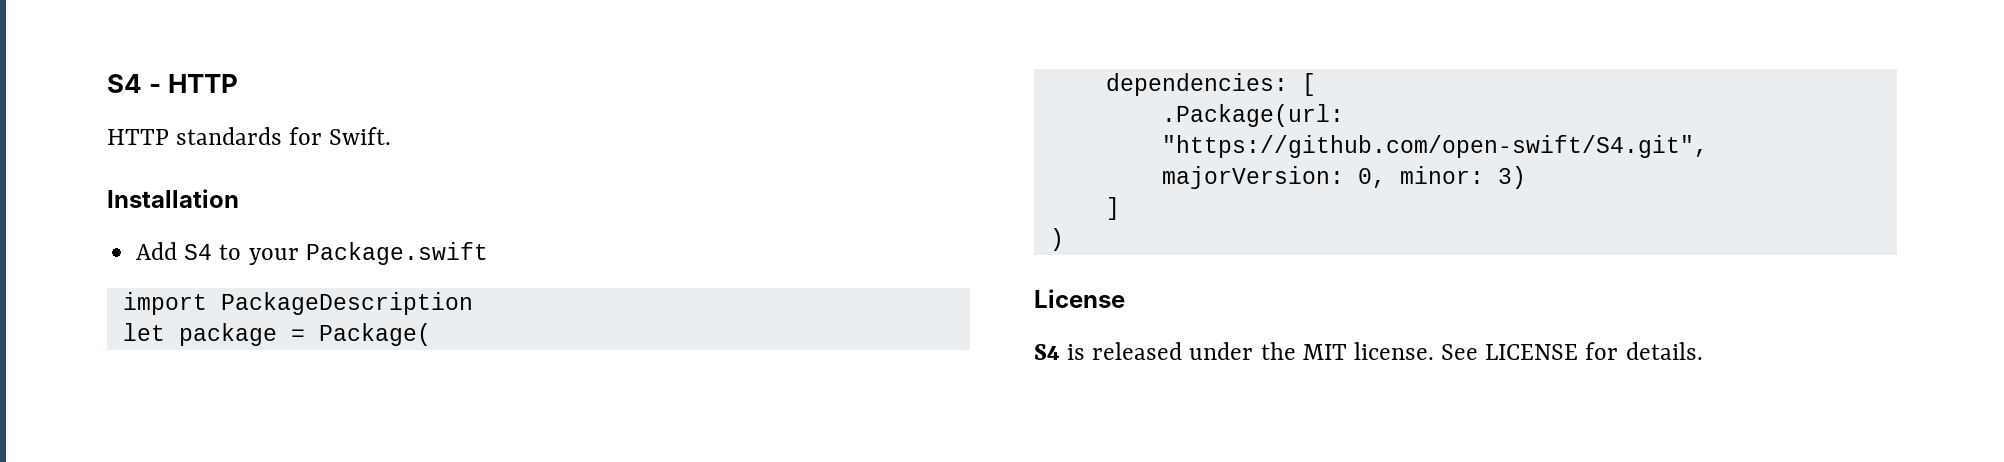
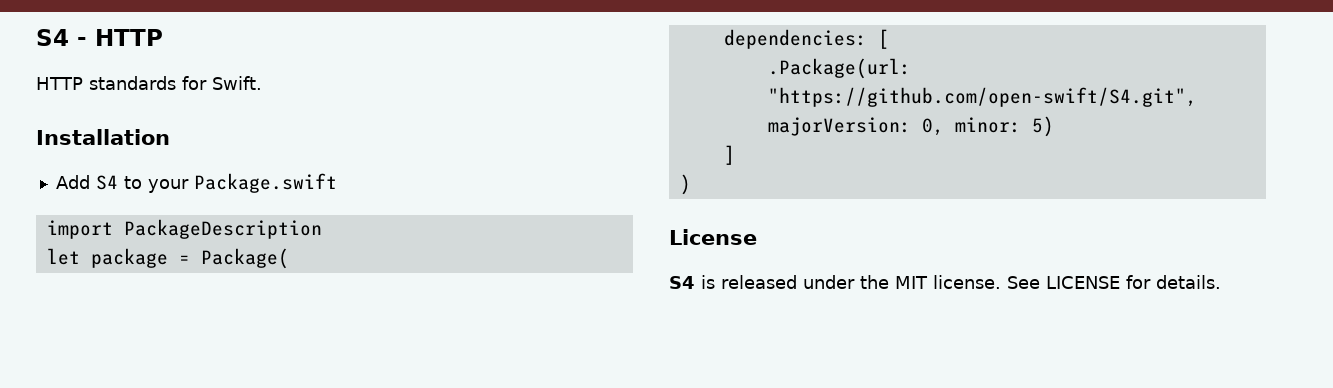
- .Package(url: "https://github.com/open-swift/S4.git", majorVersion: 0, minor: 3)
+ .Package(url: "https://github.com/open-swift/S4.git", majorVersion: 0, minor: 5)

